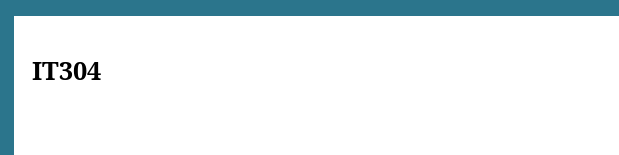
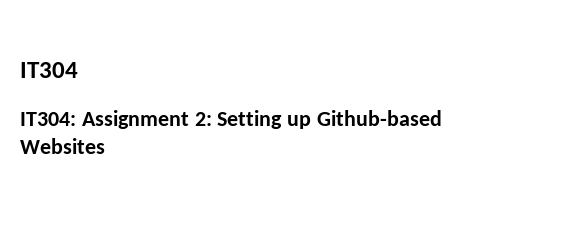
+ IT304: Assignment 2: Setting up Github-based Websites

